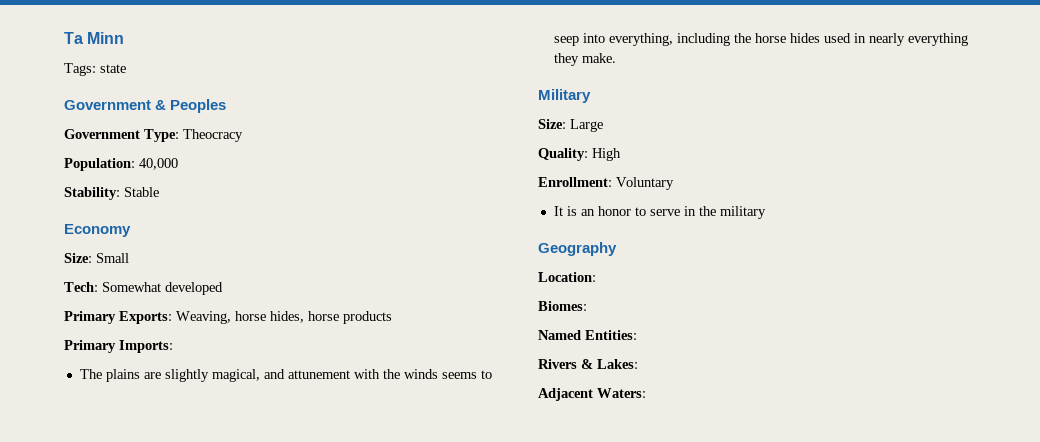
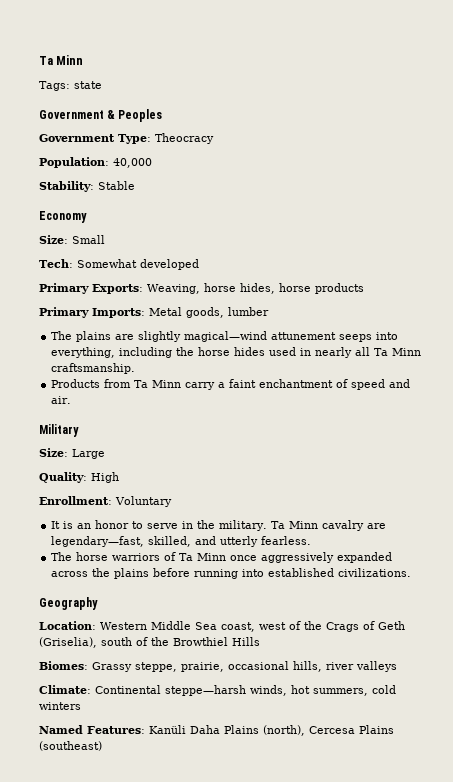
- Primary Imports:
+ Primary Imports: Metal goods, lumber
- The plains are slightly magical, and attunement with the winds seems to seep into everything, including the horse hides used in nearly everything they make.
+ The plains are slightly magical—wind attunement seeps into everything, including the horse hides used in nearly all Ta Minn craftsmanship.
+ Products from Ta Minn carry a faint enchantment of speed and air.
- It is an honor to serve in the military
+ It is an honor to serve in the military. Ta Minn cavalry are legendary—fast, skilled, and utterly fearless.
+ The horse warriors of Ta Minn once aggressively expanded across the plains before running into established civilizations.
  Geography
- Location:
- Biomes:
- Named Entities:
- Rivers & Lakes:
- Adjacent Waters:
+ Location: Western Middle Sea coast, west of the Crags of Geth (Griselia), south of the Browthiel Hills
+ Biomes: Grassy steppe, prairie, occasional hills, river valleys
+ Climate: Continental steppe—harsh winds, hot summers, cold winters
+ Named Features: Kanüli Daha Plains (north), Cercesa Plains (southeast)

